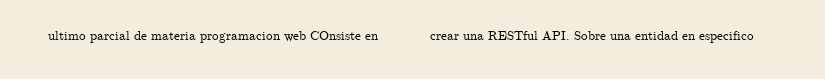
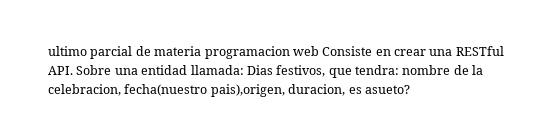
- ultimo parcial de materia programacion web COnsiste en crear una RESTful API. Sobre una entidad en especifico
+ ultimo parcial de materia programacion web Consiste en crear una RESTful API. Sobre una entidad llamada: Dias festivos, que tendra: nombre de la celebracion, fecha(nuestro pais),origen, duracion, es asueto?

